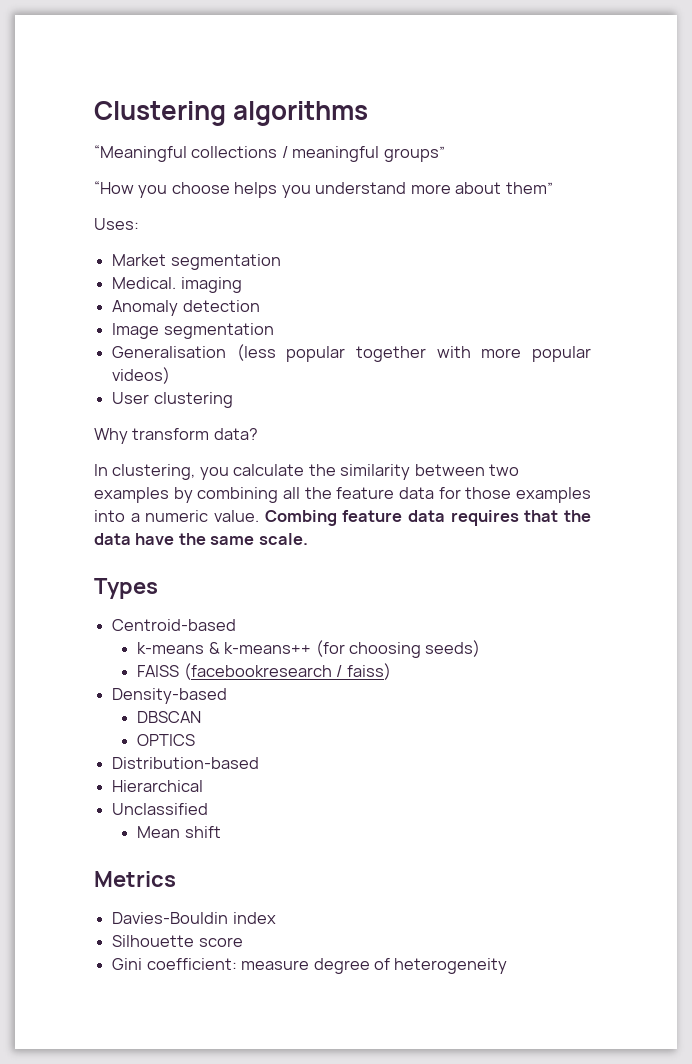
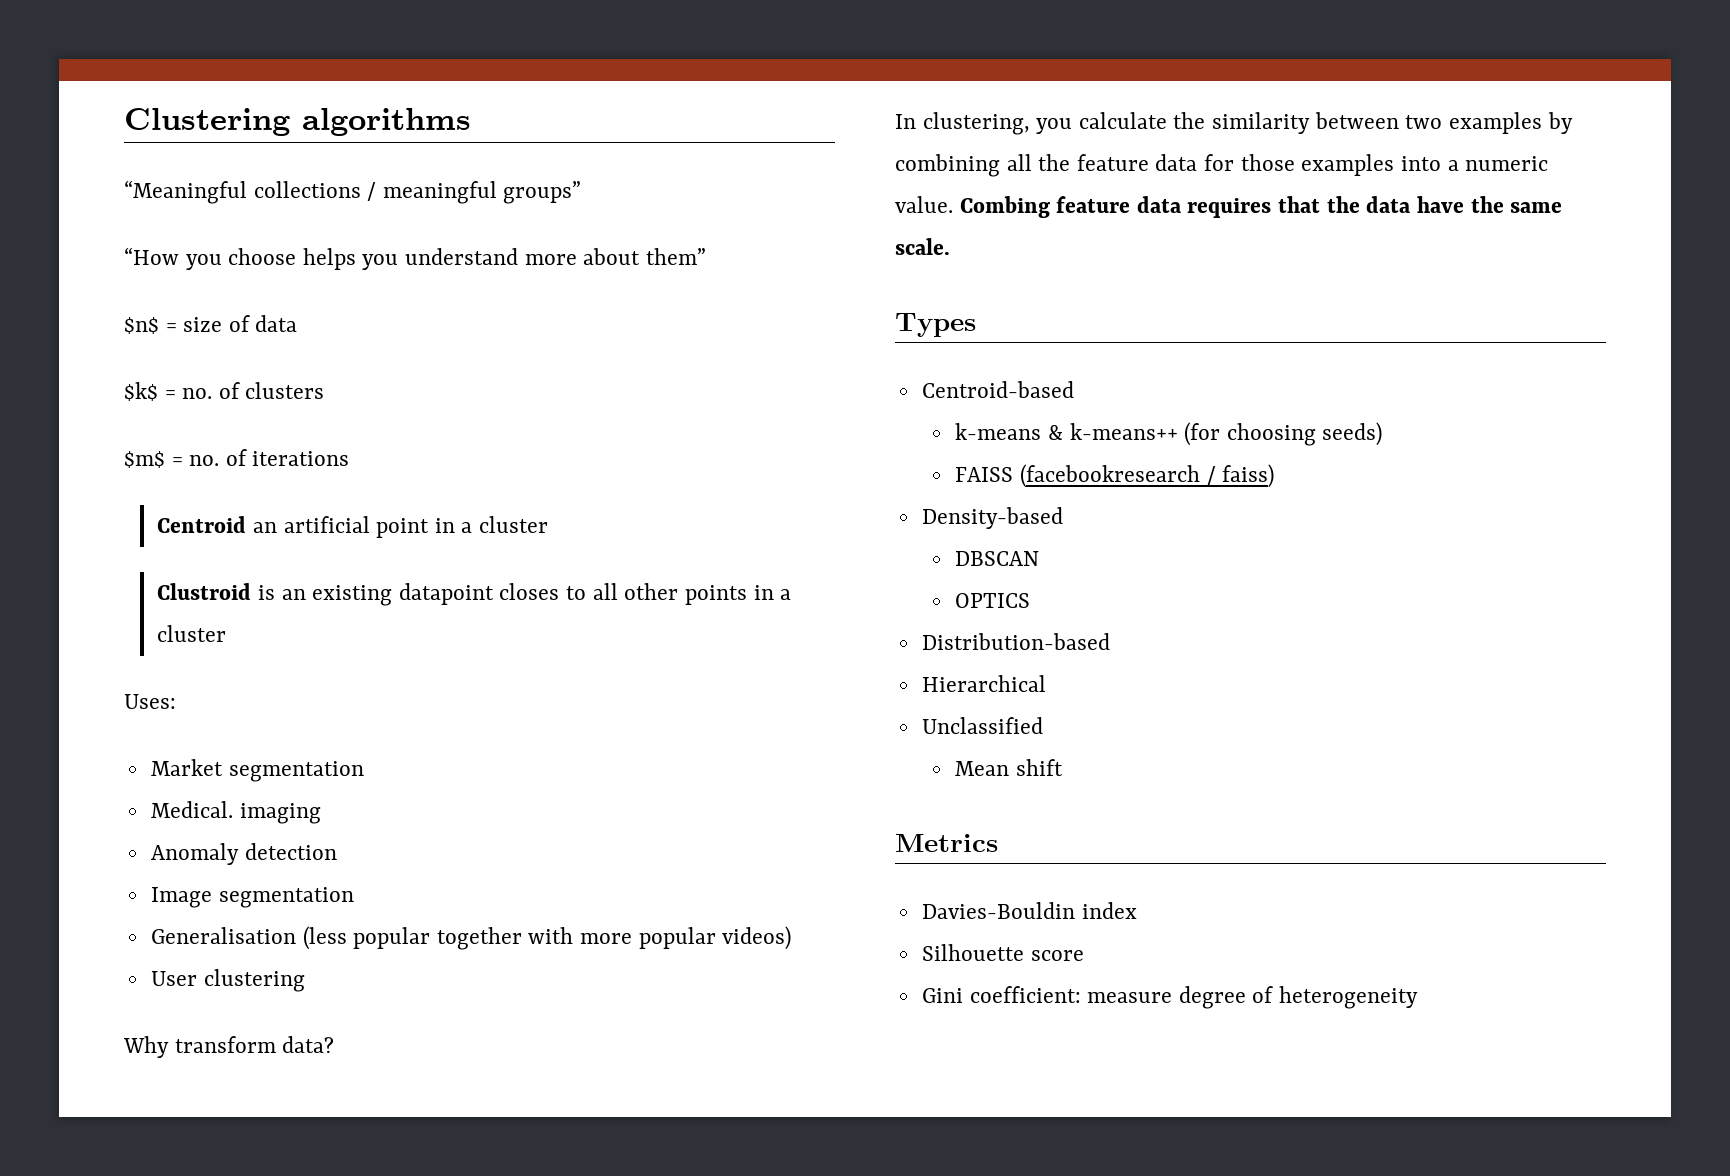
+ $n$ = size of data
+ $k$ = no. of clusters
+ $m$ = no. of iterations
+ Centroid an artificial point in a cluster
+ Clustroid is an existing datapoint closes to all other points in a cluster

